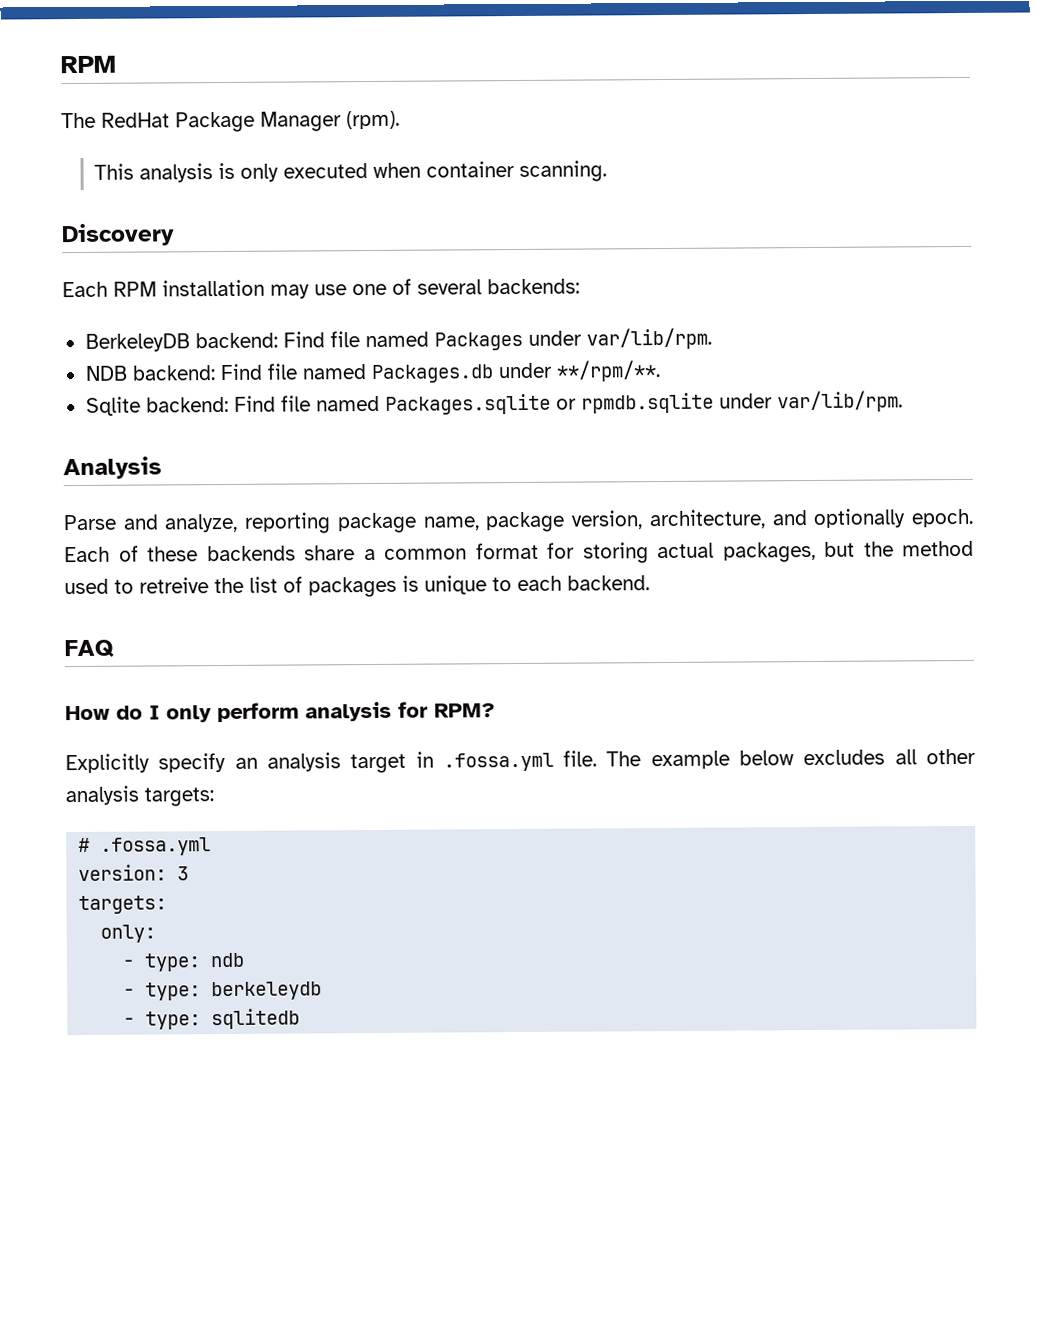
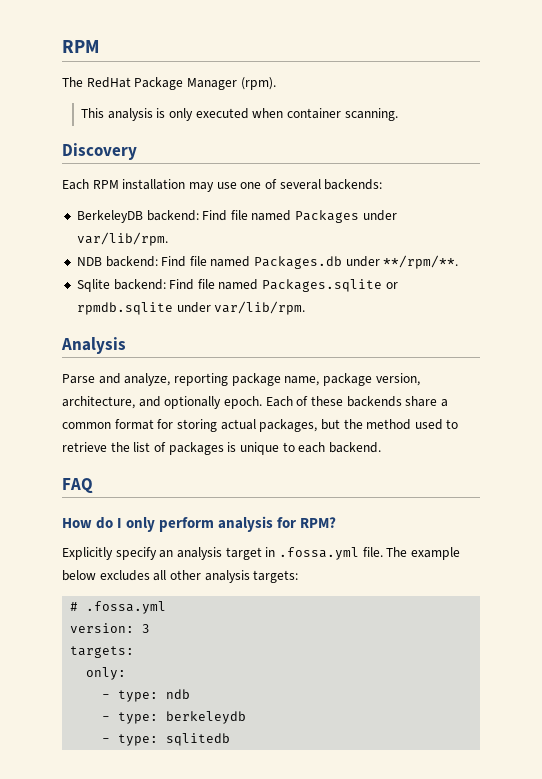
- Each of these backends share a common format for storing actual packages, but the method used to retreive the list of packages is unique to each backend.
+ Each of these backends share a common format for storing actual packages, but the method used to retrieve the list of packages is unique to each backend.

